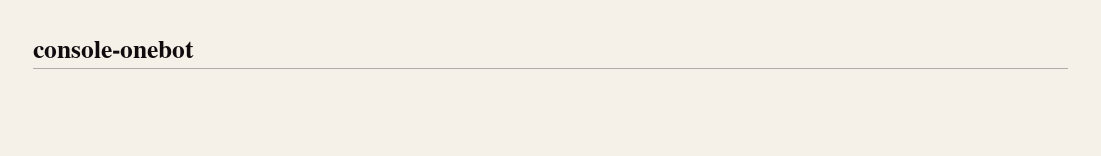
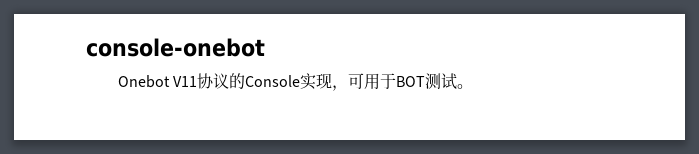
+ Onebot V11协议的Console实现，可用于BOT测试。

